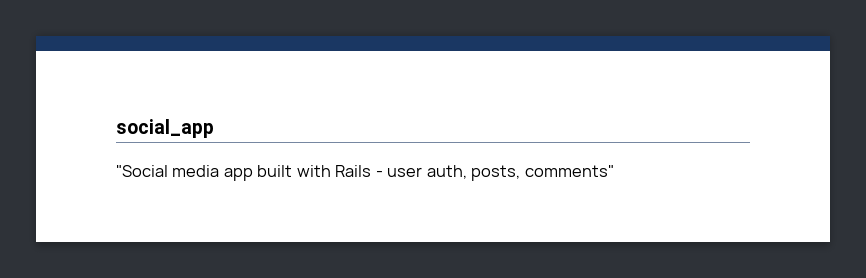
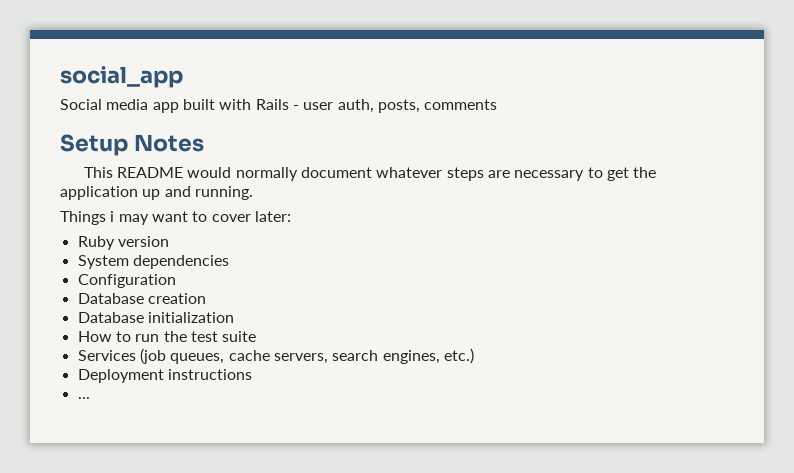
- "Social media app built with Rails - user auth, posts, comments"
+ Social media app built with Rails - user auth, posts, comments
+ Setup Notes
+ This README would normally document whatever steps are necessary to get the application up and running.
+ Things i may want to cover later:
+ Ruby version
+ System dependencies
+ Configuration
+ Database creation
+ Database initialization
+ How to run the test suite
+ Services (job queues, cache servers, search engines, etc.)
+ Deployment instructions
+ ...

